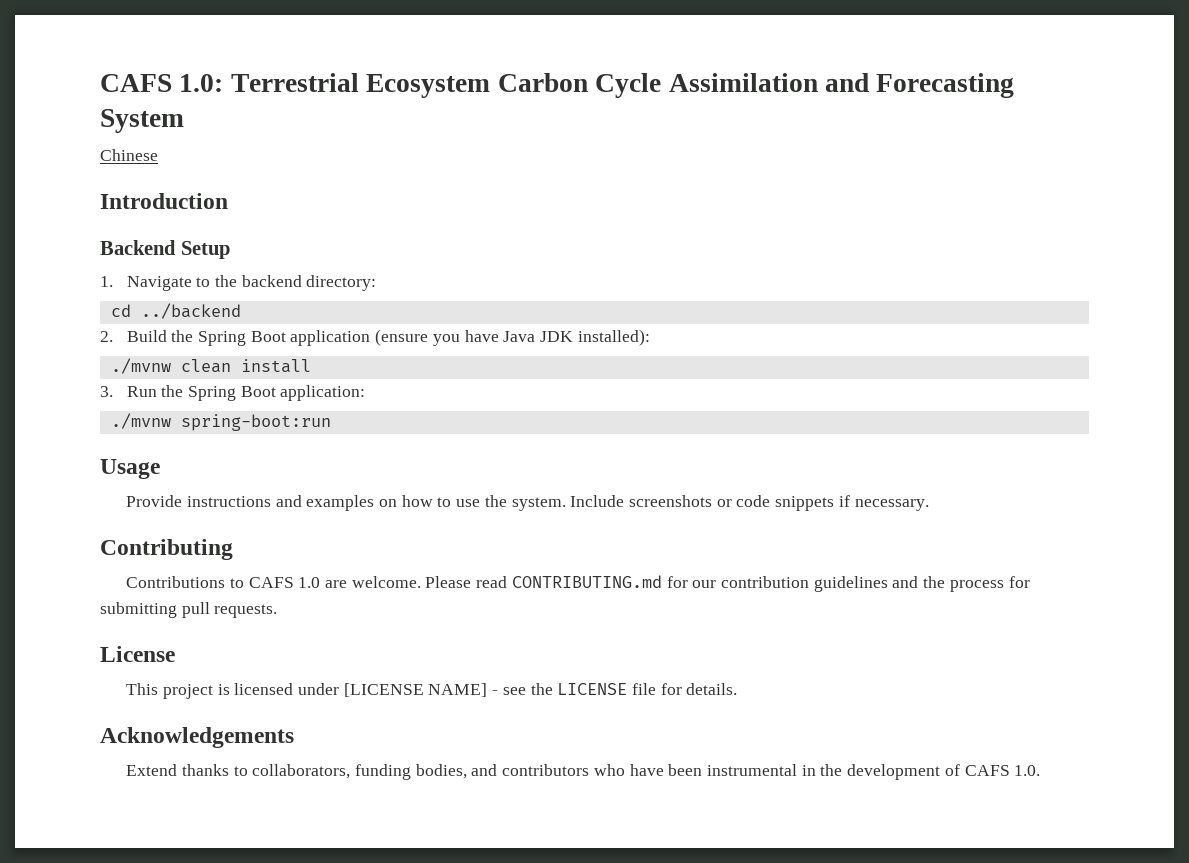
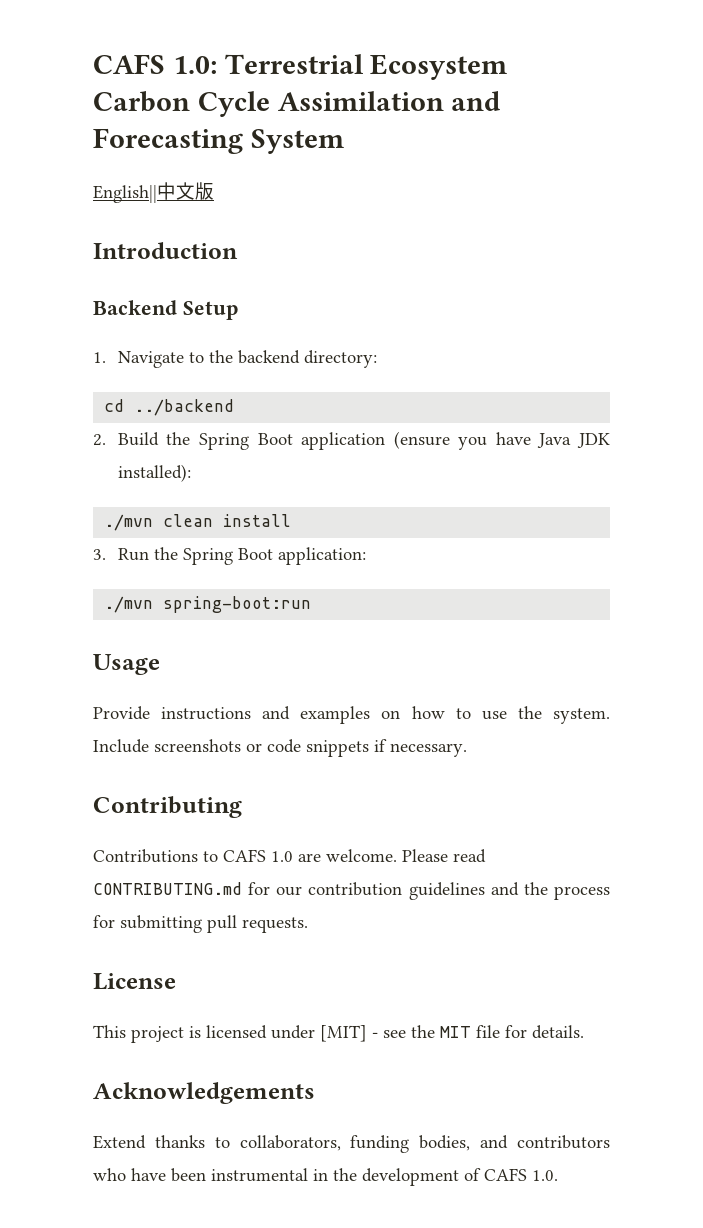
- Chinese
+ English||中文版
- ./mvnw clean install
+ ./mvn clean install
- ./mvnw spring-boot:run
+ ./mvn spring-boot:run
- This project is licensed under [LICENSE NAME] - see the LICENSE file for details.
+ This project is licensed under [MIT] - see the MIT file for details.

